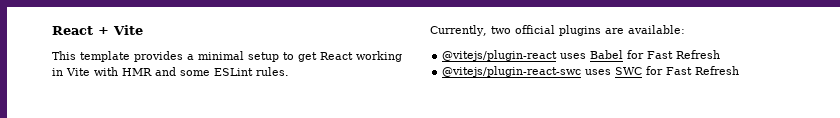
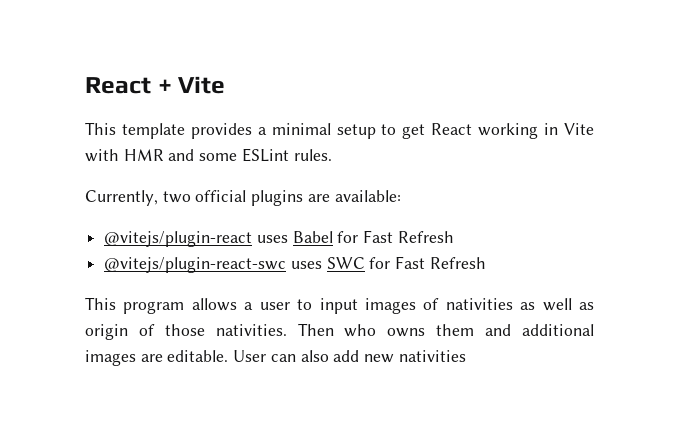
+ This program allows a user to input images of nativities as well as origin of those nativities. Then who owns them and additional images are editable. User can also add new nativities

